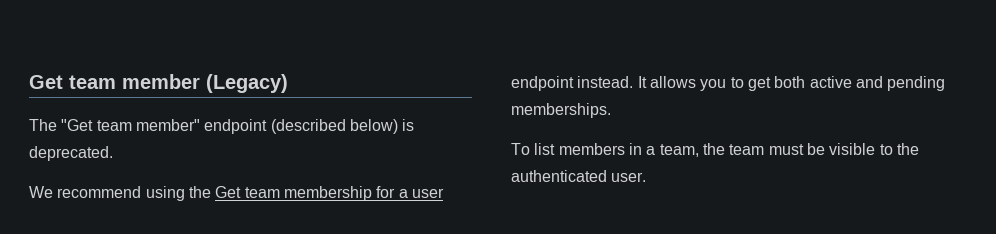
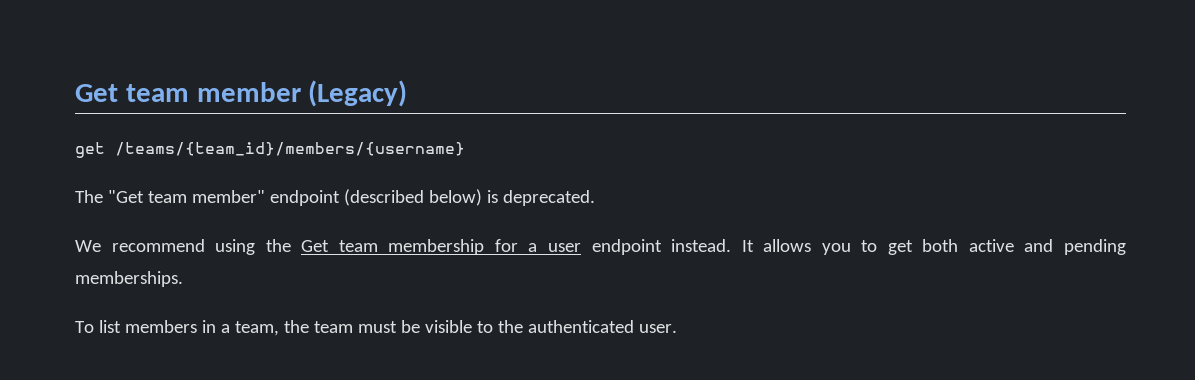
+ get /teams/{team_id}/members/{username}

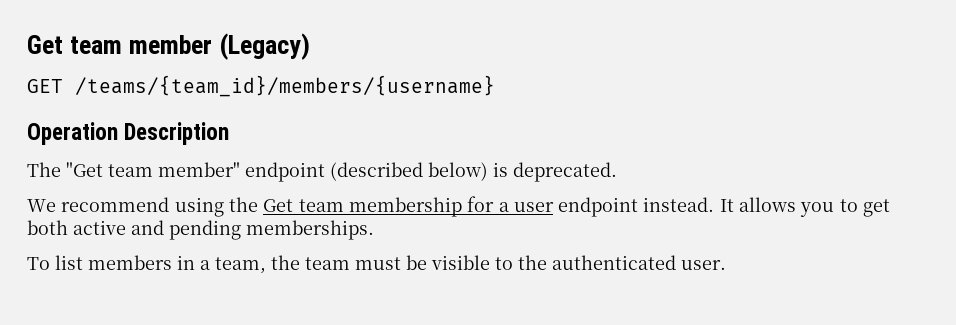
- get /teams/{team_id}/members/{username}
+ GET /teams/{team_id}/members/{username}
+ Operation Description

